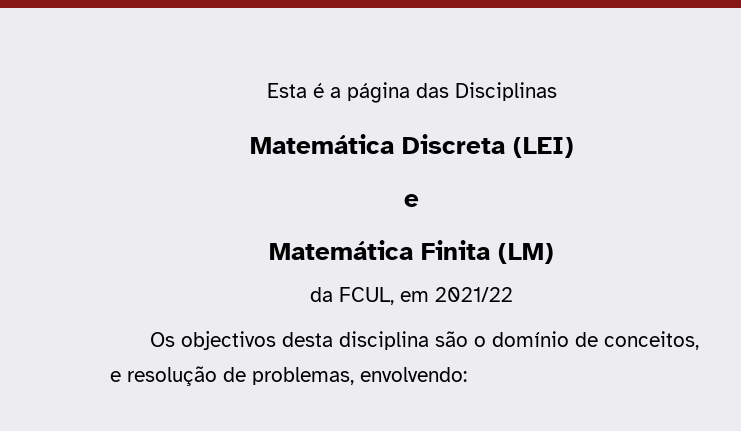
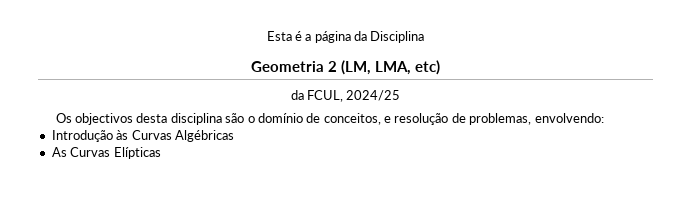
- Esta é a página das Disciplinas
- Matemática Discreta (LEI)
- e
- Matemática Finita (LM)
+ Esta é a página da Disciplina
+ Geometria 2 (LM, LMA, etc)
- da FCUL, em 2021/22
+ da FCUL, 2024/25
+ Introdução às Curvas Algébricas
+ As Curvas Elípticas

